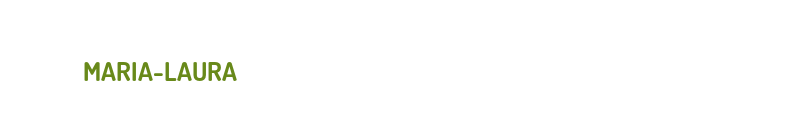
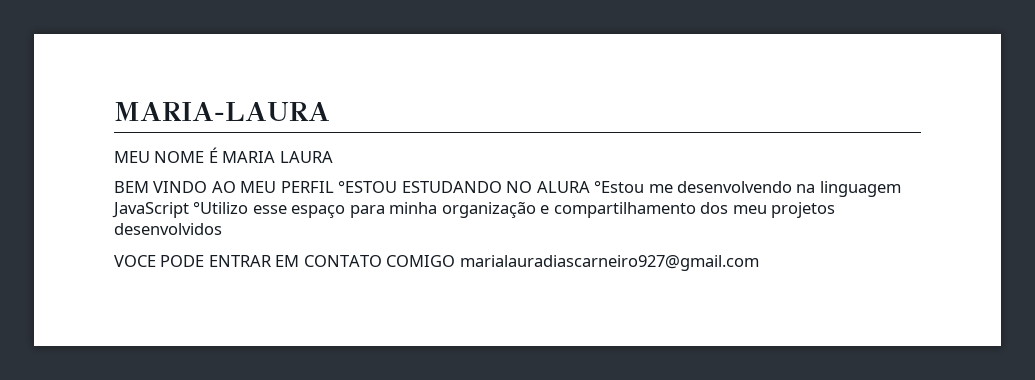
+ MEU NOME É MARIA LAURA
+ BEM VINDO AO MEU PERFIL °ESTOU ESTUDANDO NO ALURA °Estou me desenvolvendo na linguagem JavaScript °Utilizo esse espaço para minha organização e compartilhamento dos meu projetos desenvolvidos
+ VOCE PODE ENTRAR EM CONTATO COMIGO marialauradiascarneiro927@gmail.com

